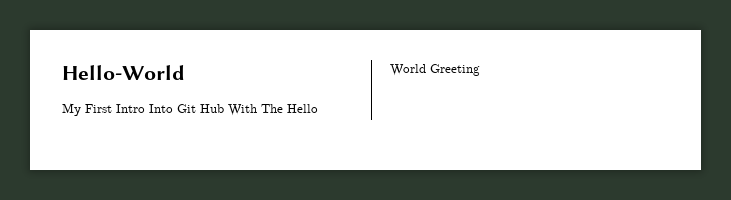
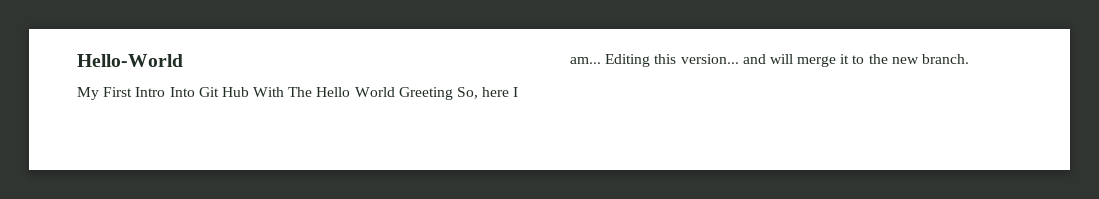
- My First Intro Into Git Hub With The Hello World Greeting
+ My First Intro Into Git Hub With The Hello World Greeting So, here I am... Editing this version... and will merge it to the new branch.

